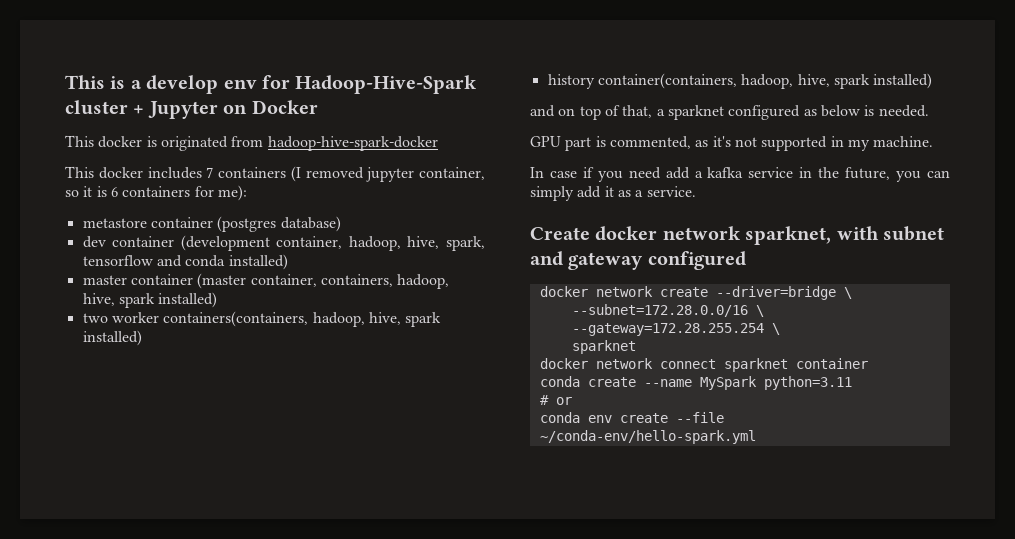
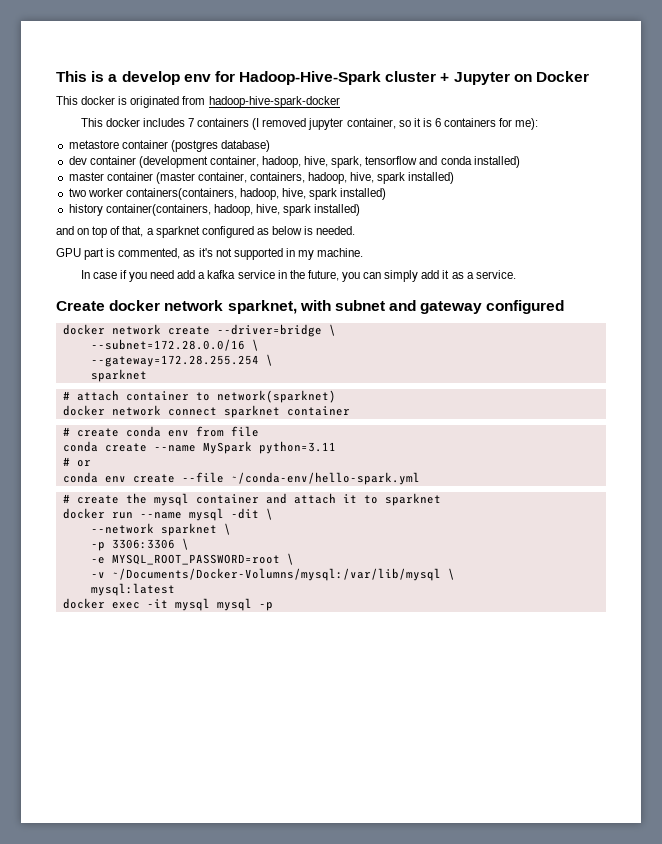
+ # attach container to network(sparknet)
+ # create conda env from file
+ # create the mysql container and attach it to sparknet
+ docker run --name mysql -dit \
+ --network sparknet \
+ -p 3306:3306 \
+ -e MYSQL_ROOT_PASSWORD=root \
+ -v ~/Documents/Docker-Volumns/mysql:/var/lib/mysql \
+ mysql:latest
+ docker exec -it mysql mysql -p

